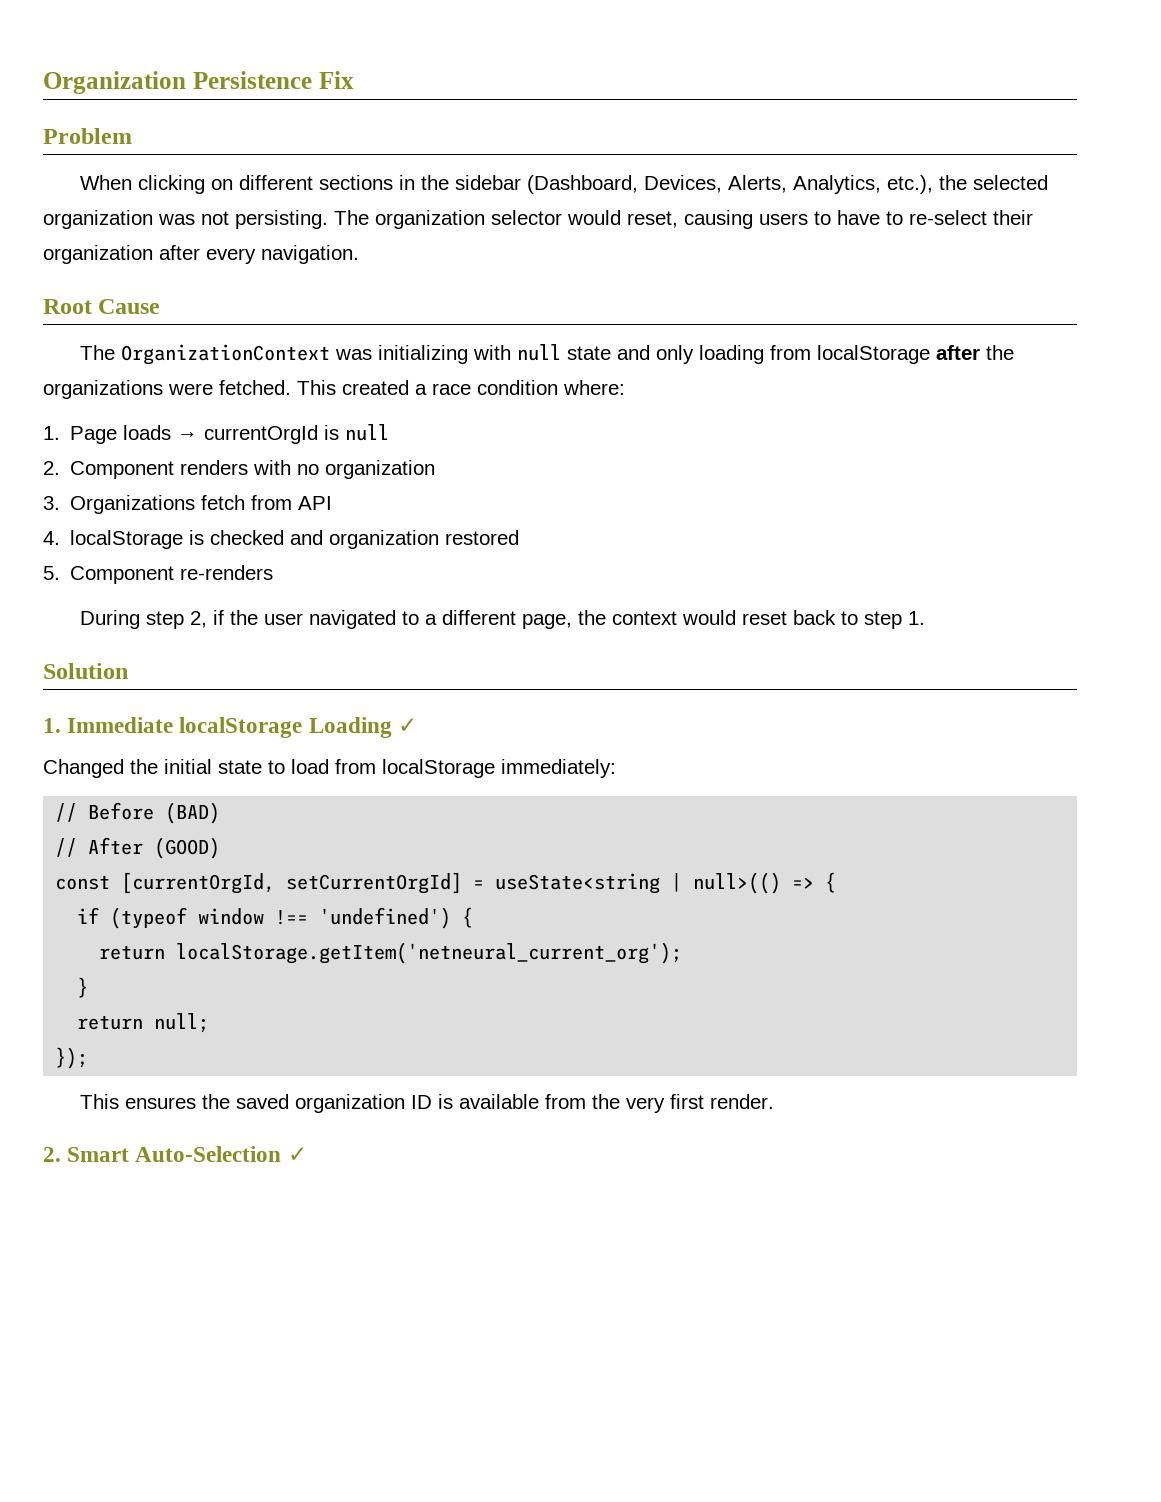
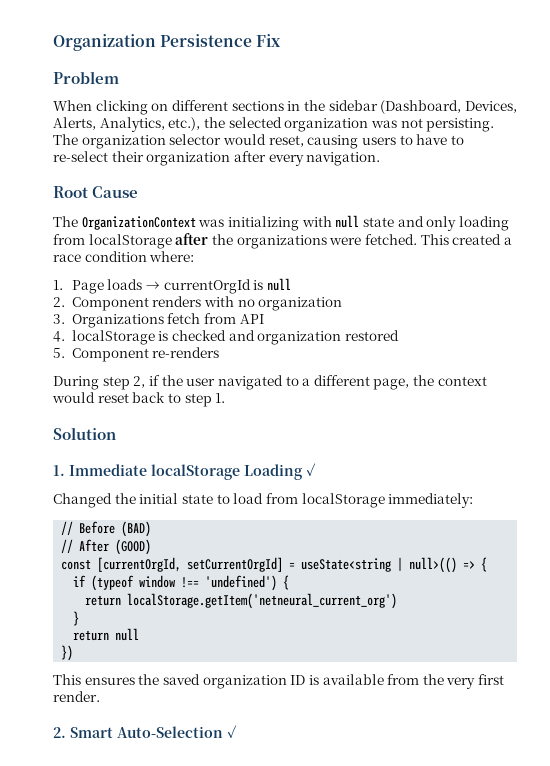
- return localStorage.getItem('netneural_current_org');
+ return localStorage.getItem('netneural_current_org')
- return null;
- });
+ return null
+ })

